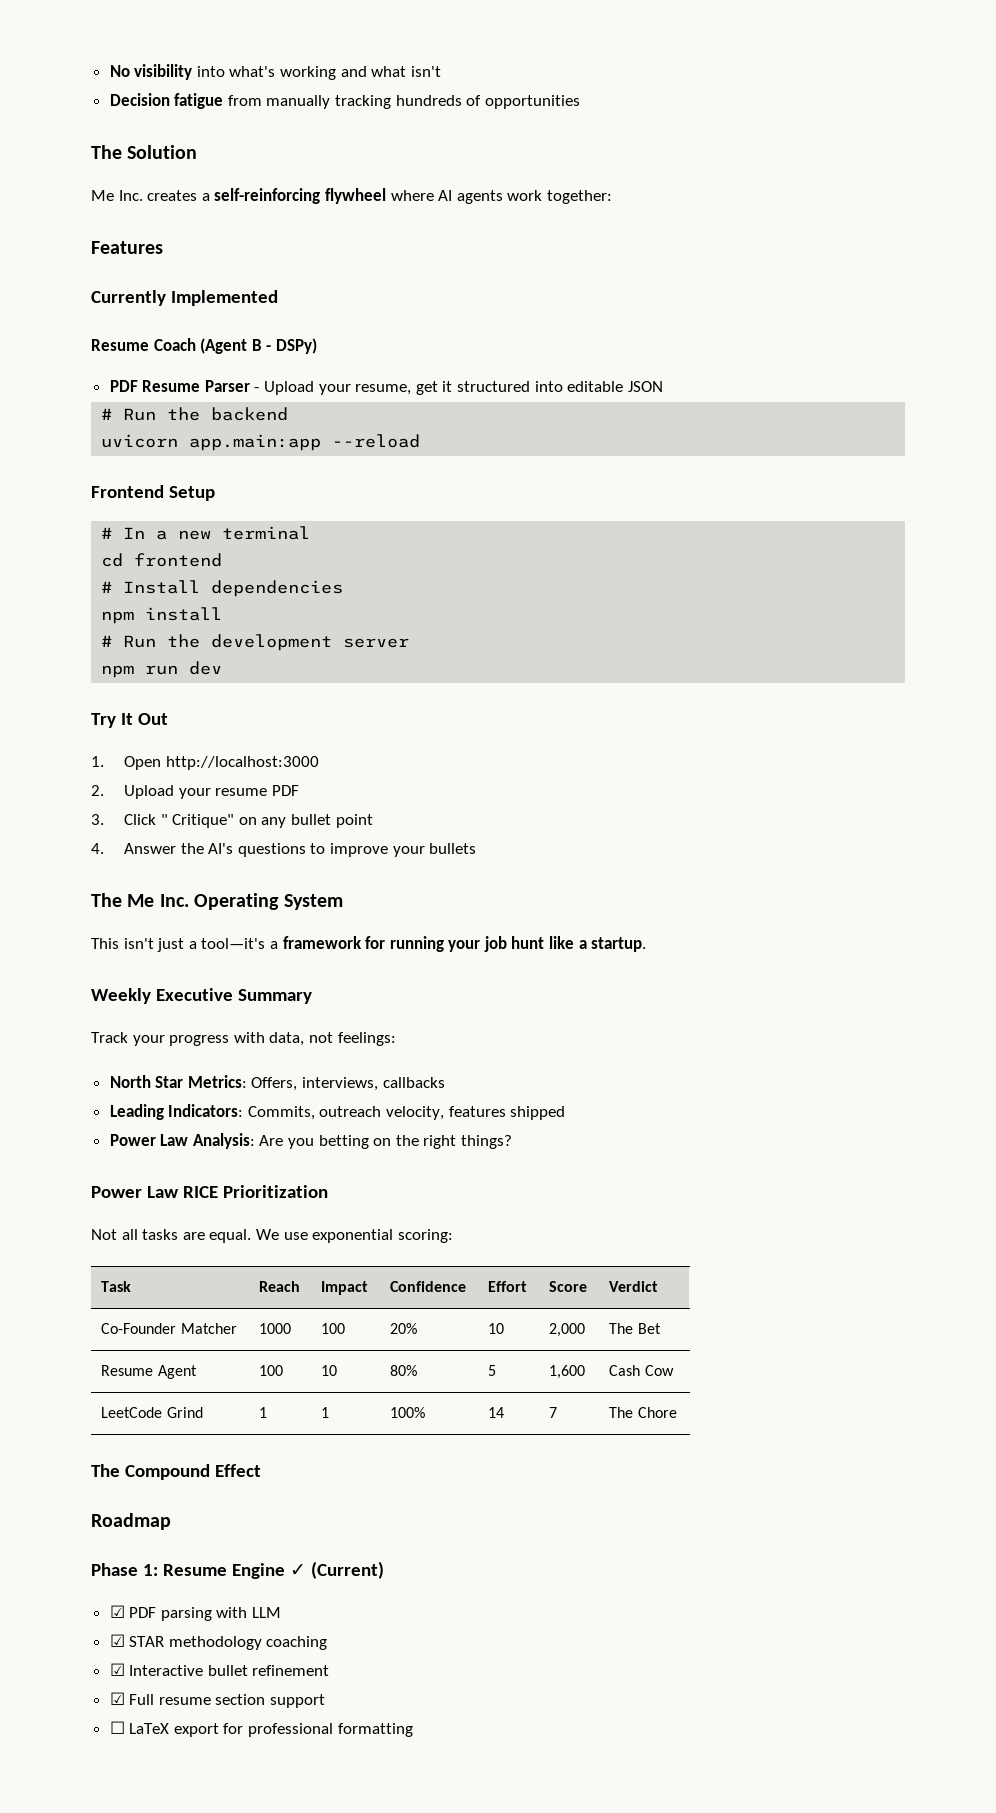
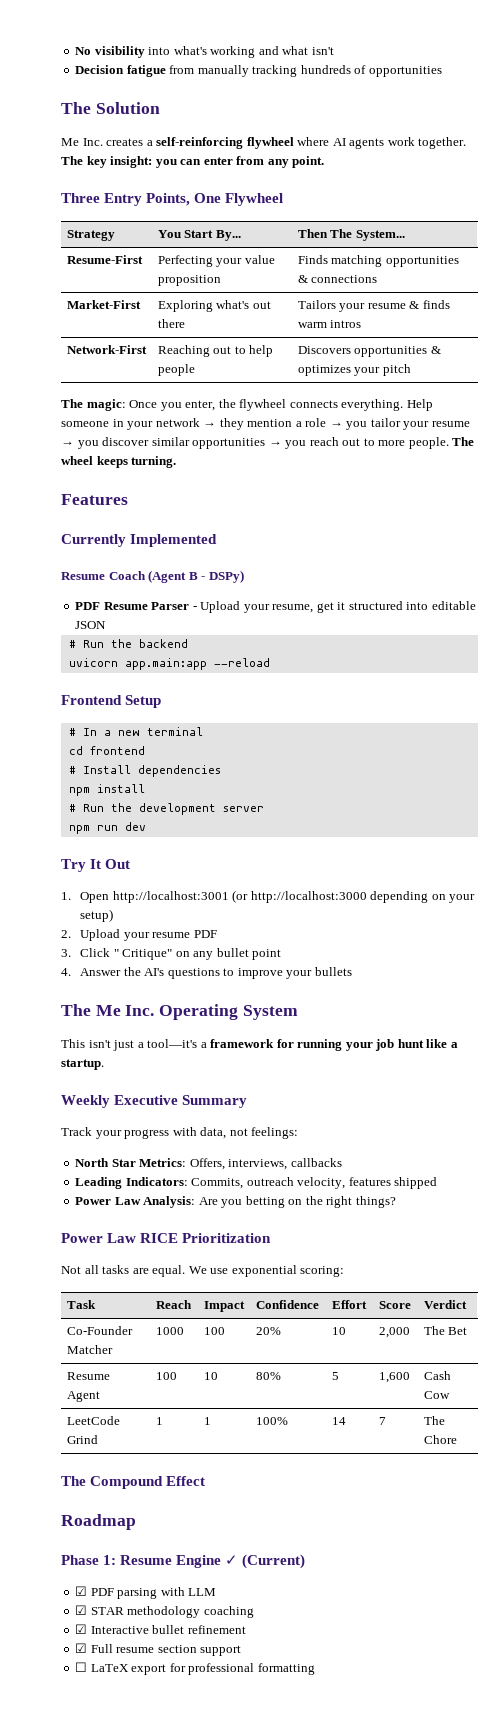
- Me Inc. creates a self-reinforcing flywheel where AI agents work together:
+ Me Inc. creates a self-reinforcing flywheel where AI agents work together. The key insight: you can enter from any point.
+ Three Entry Points, One Flywheel
+ Strategy | You Start By... | Then The System...
+ Resume-First | Perfecting your value proposition | Finds matching opportunities & connections
+ Market-First | Exploring what's out there | Tailors your resume & finds warm intros
+ Network-First | Reaching out to help people | Discovers opportunities & optimizes your pitch
+ The magic: Once you enter, the flywheel connects everything. Help someone in your network → they mention a role → you tailor your resume → you discover similar opportunities → you reach out to more people. The wheel keeps turning.
- 1. Open http://localhost:3000
+ 1. Open http://localhost:3001 (or http://localhost:3000 depending on your setup)

